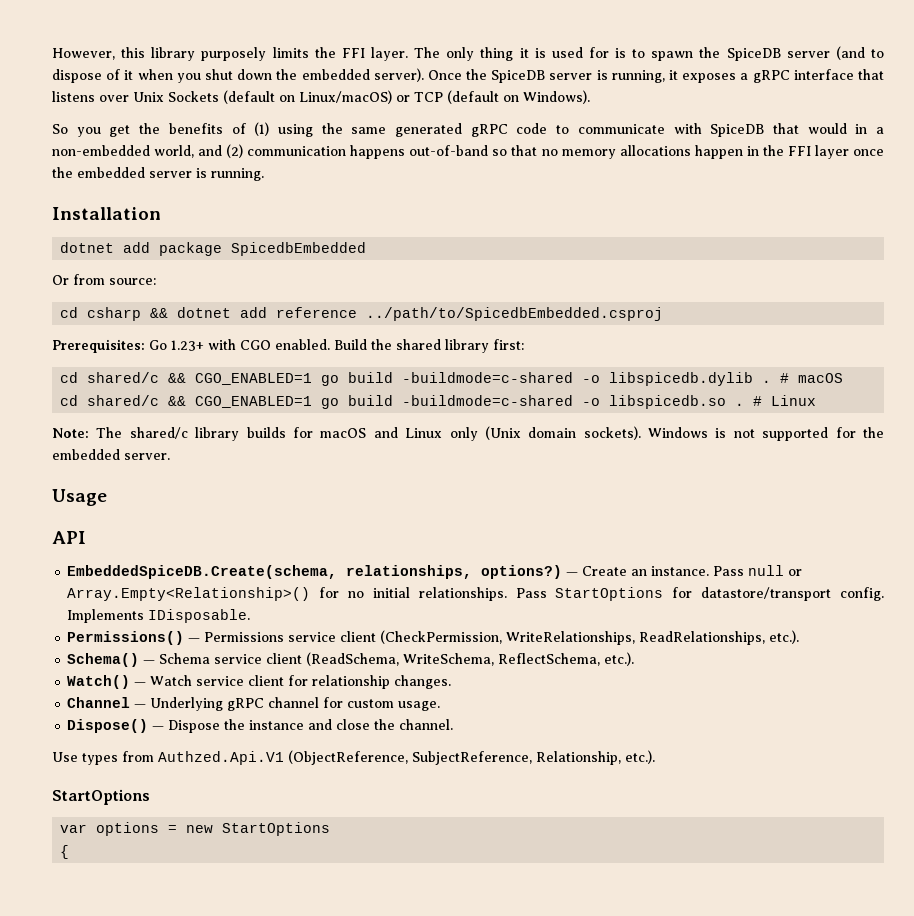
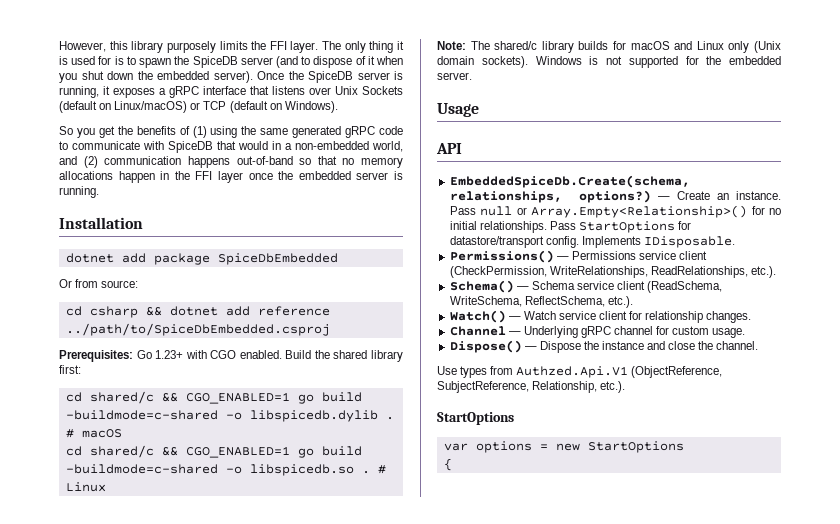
- dotnet add package SpicedbEmbedded
+ dotnet add package SpiceDbEmbedded
- cd csharp && dotnet add reference ../path/to/SpicedbEmbedded.csproj
+ cd csharp && dotnet add reference ../path/to/SpiceDbEmbedded.csproj
- EmbeddedSpiceDB.Create(schema, relationships, options?)
+ EmbeddedSpiceDb.Create(schema, relationships, options?)

